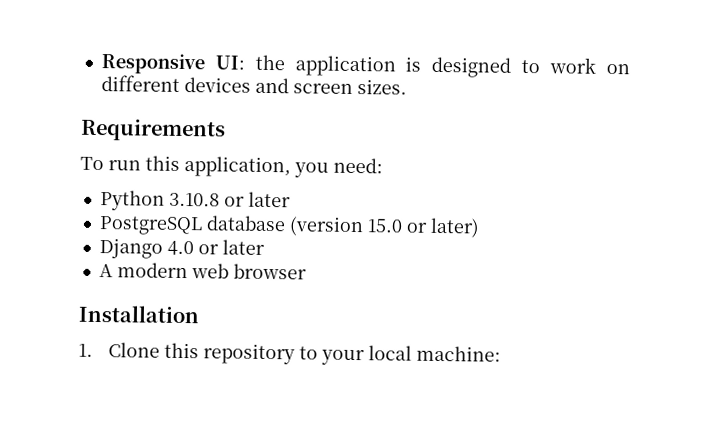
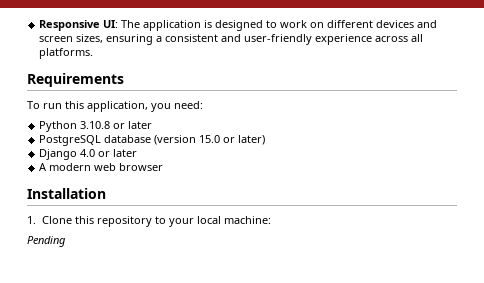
- Responsive UI: the application is designed to work on different devices and screen sizes.
+ Responsive UI: The application is designed to work on different devices and screen sizes, ensuring a consistent and user-friendly experience across all platforms.
+ Pending

